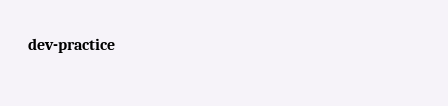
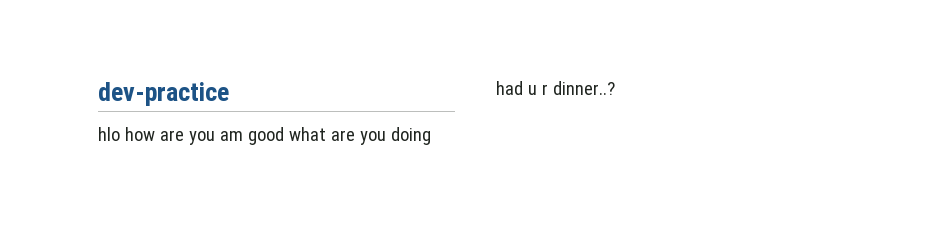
+ hlo how are you am good what are you doing had u r dinner..?

